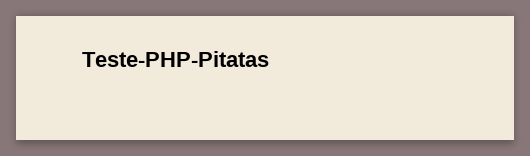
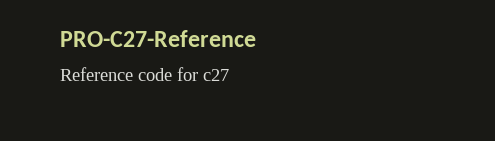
- Teste-PHP-Pitatas
+ PRO-C27-Reference
+ Reference code for c27

